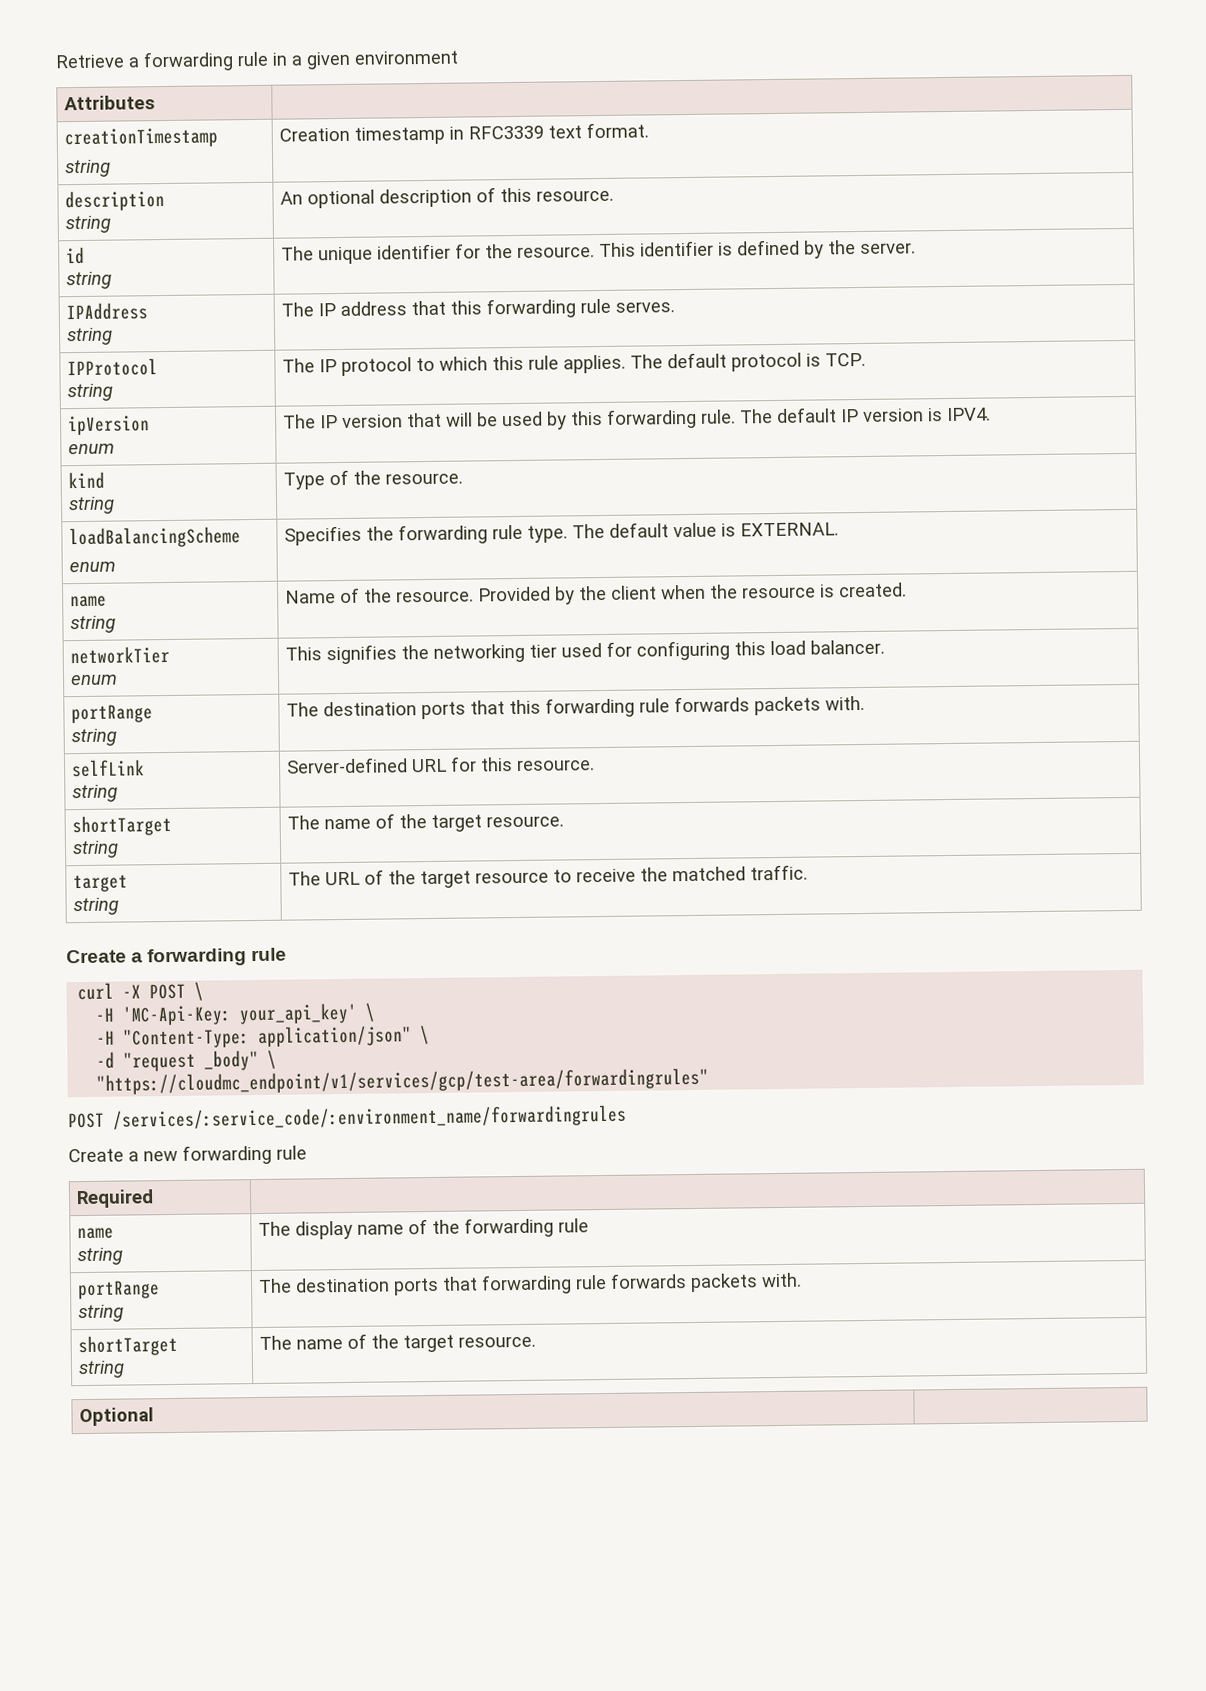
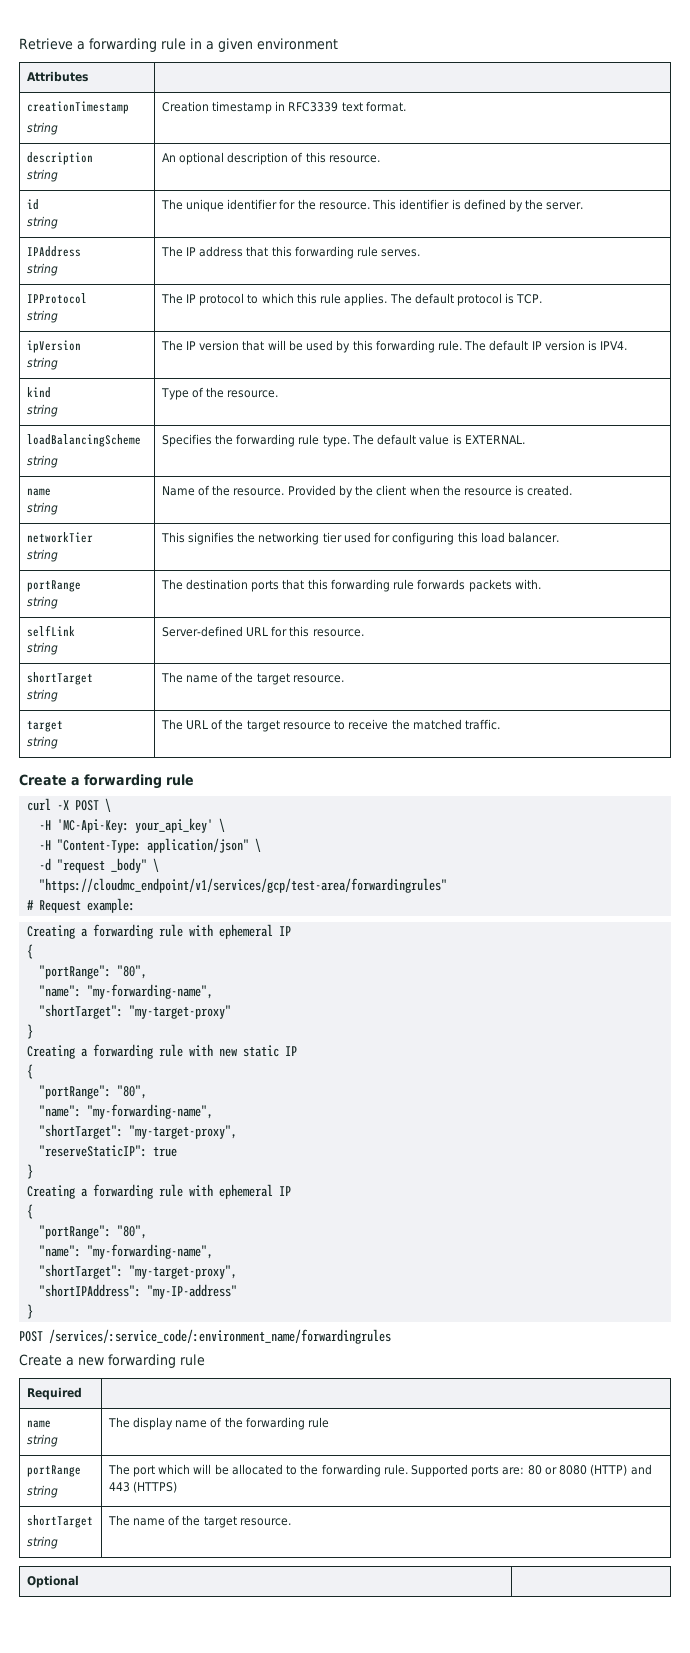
  ipVersion
- enum | The IP version that will be used by this forwarding rule. The default IP version is IPV4.
+ string | The IP version that will be used by this forwarding rule. The default IP version is IPV4.
  loadBalancingScheme
- enum | Specifies the forwarding rule type. The default value is EXTERNAL.
+ string | Specifies the forwarding rule type. The default value is EXTERNAL.
  networkTier
- enum | This signifies the networking tier used for configuring this load balancer.
+ string | This signifies the networking tier used for configuring this load balancer.
+ # Request example:
+ Creating a forwarding rule with ephemeral IP
+ {
+ "portRange": "80",
+ "name": "my-forwarding-name",
+ "shortTarget": "my-target-proxy"
+ }
+ Creating a forwarding rule with new static IP
+ {
+ "portRange": "80",
+ "name": "my-forwarding-name",
+ "shortTarget": "my-target-proxy",
+ "reserveStaticIP": true
+ }
+ Creating a forwarding rule with ephemeral IP
+ {
+ "portRange": "80",
+ "name": "my-forwarding-name",
+ "shortTarget": "my-target-proxy",
+ "shortIPAddress": "my-IP-address"
+ }
  Required |
  name
  string | The display name of the forwarding rule
  portRange
- string | The destination ports that forwarding rule forwards packets with.
+ string | The port which will be allocated to the forwarding rule. Supported ports are: 80 or 8080 (HTTP) and 443 (HTTPS)

